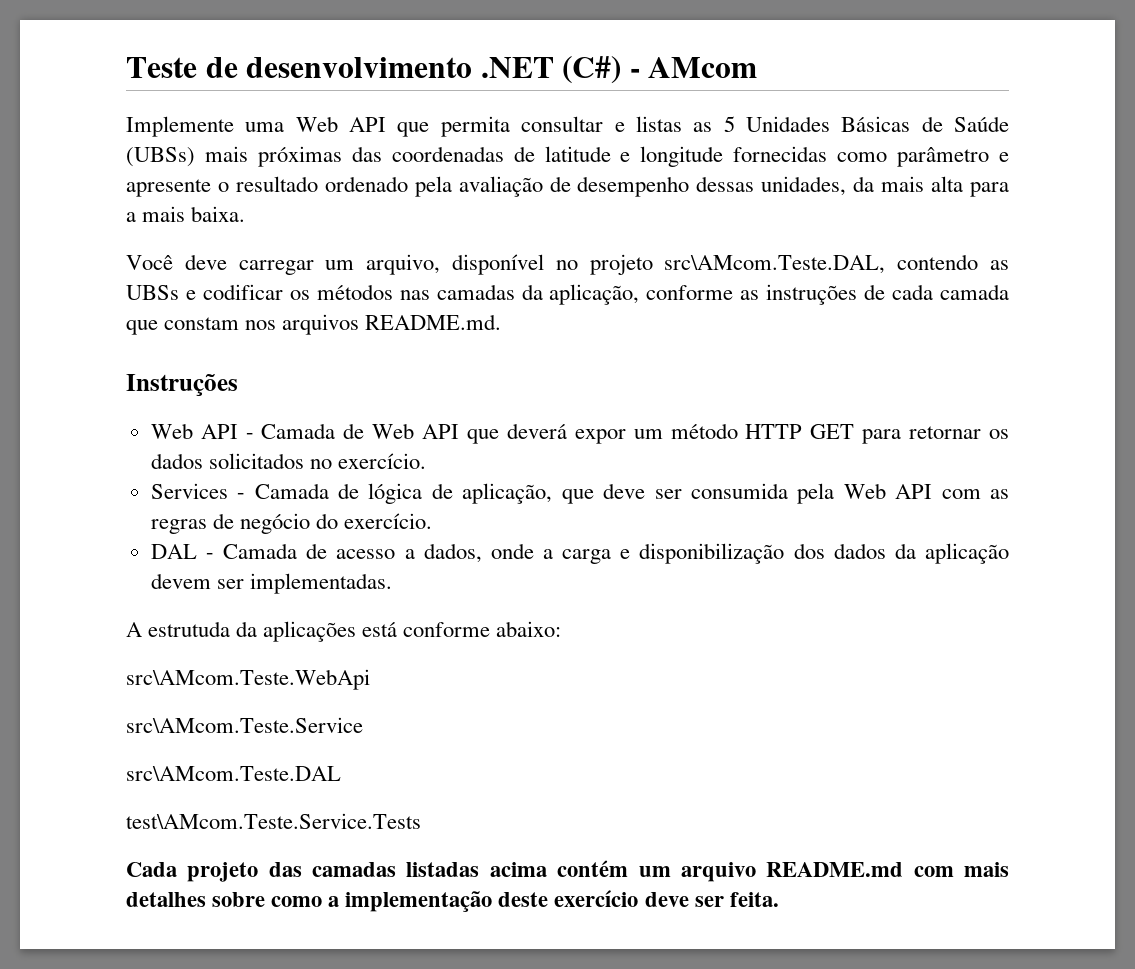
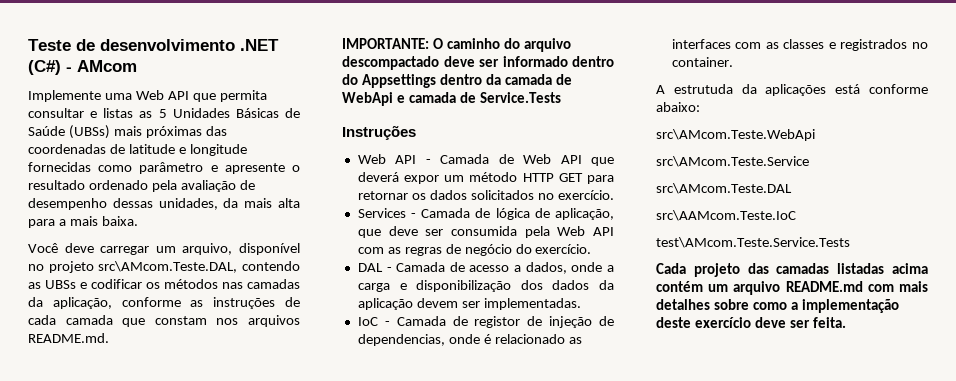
+ IMPORTANTE: O caminho do arquivo descompactado deve ser informado dentro do Appsettings dentro da camada de WebApi e camada de Service.Tests
+ IoC - Camada de registor de injeção de dependencias, onde é relacionado as interfaces com as classes e registrados no container.
+ src\AAMcom.Teste.IoC

